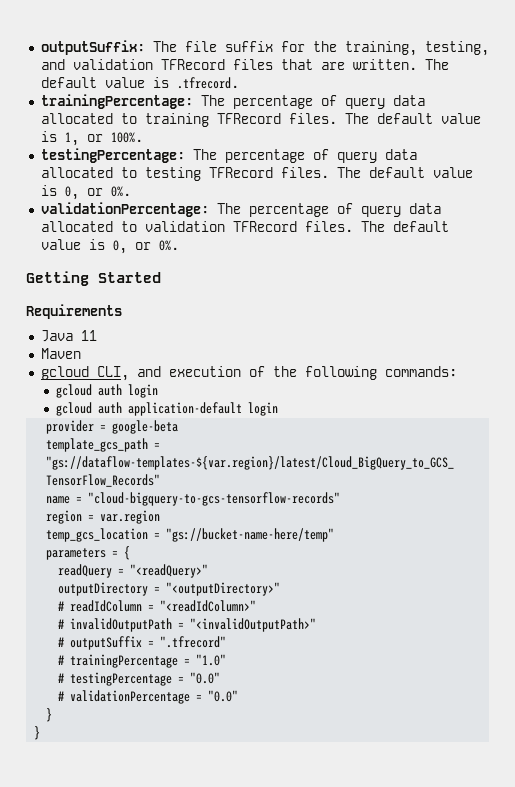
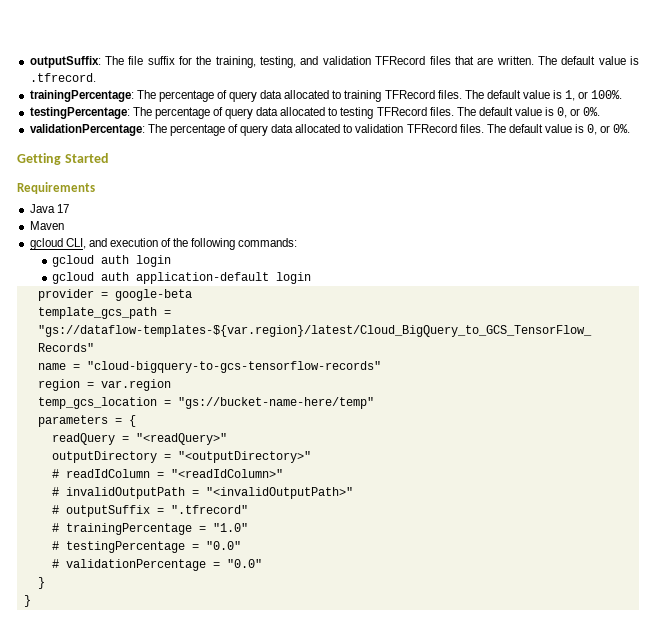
- Java 11
+ Java 17

